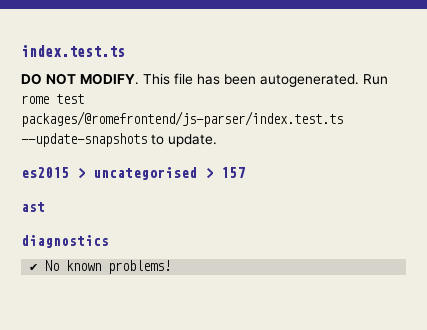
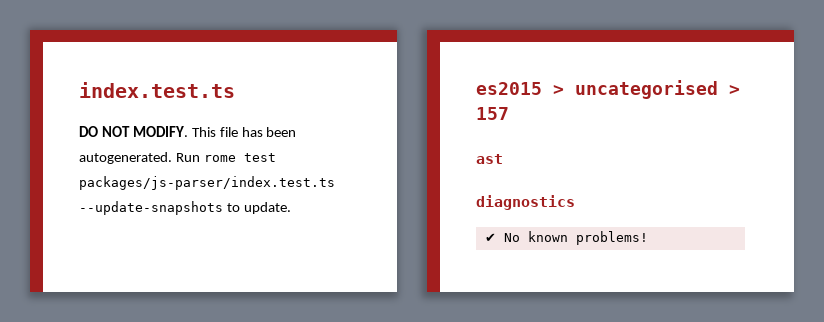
- Run rome test packages/@romefrontend/js-parser/index.test.ts --update-snapshots to update.
+ Run rome test packages/js-parser/index.test.ts --update-snapshots to update.

